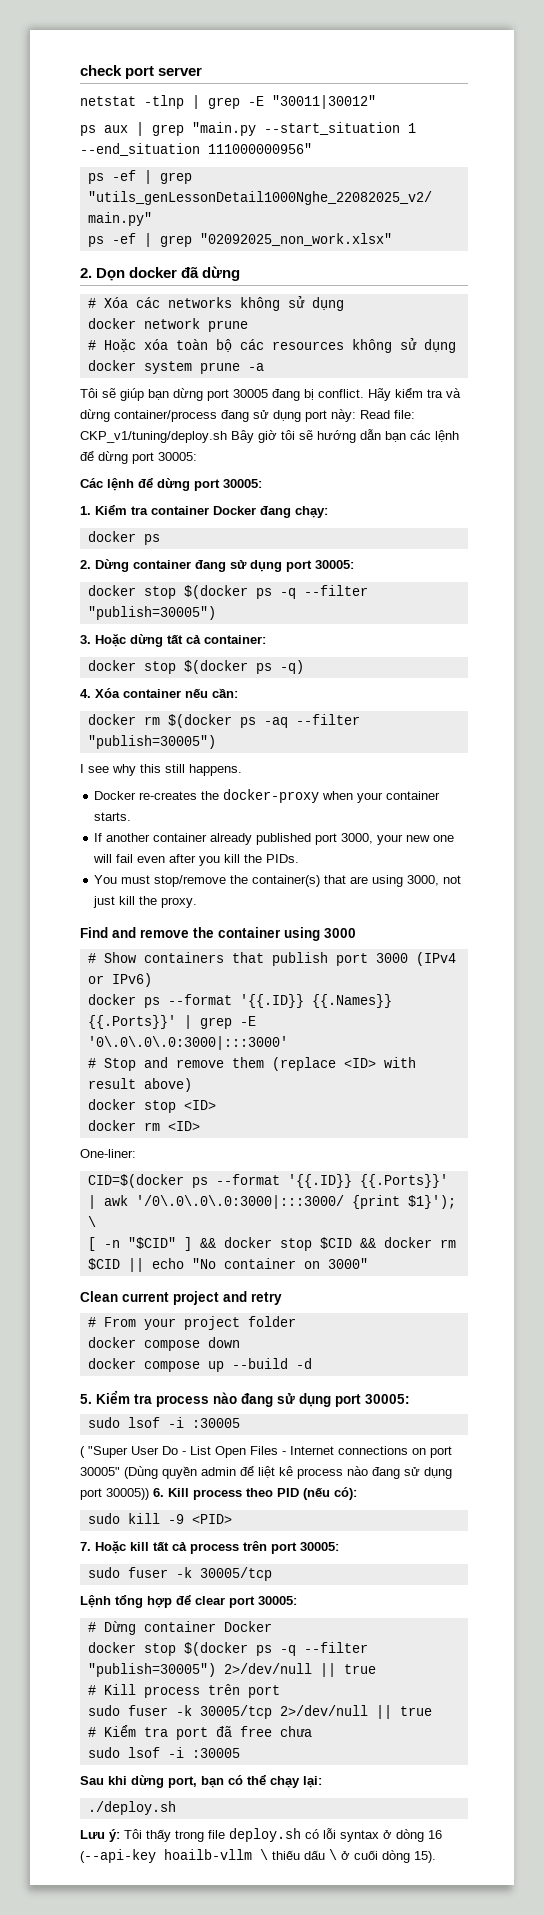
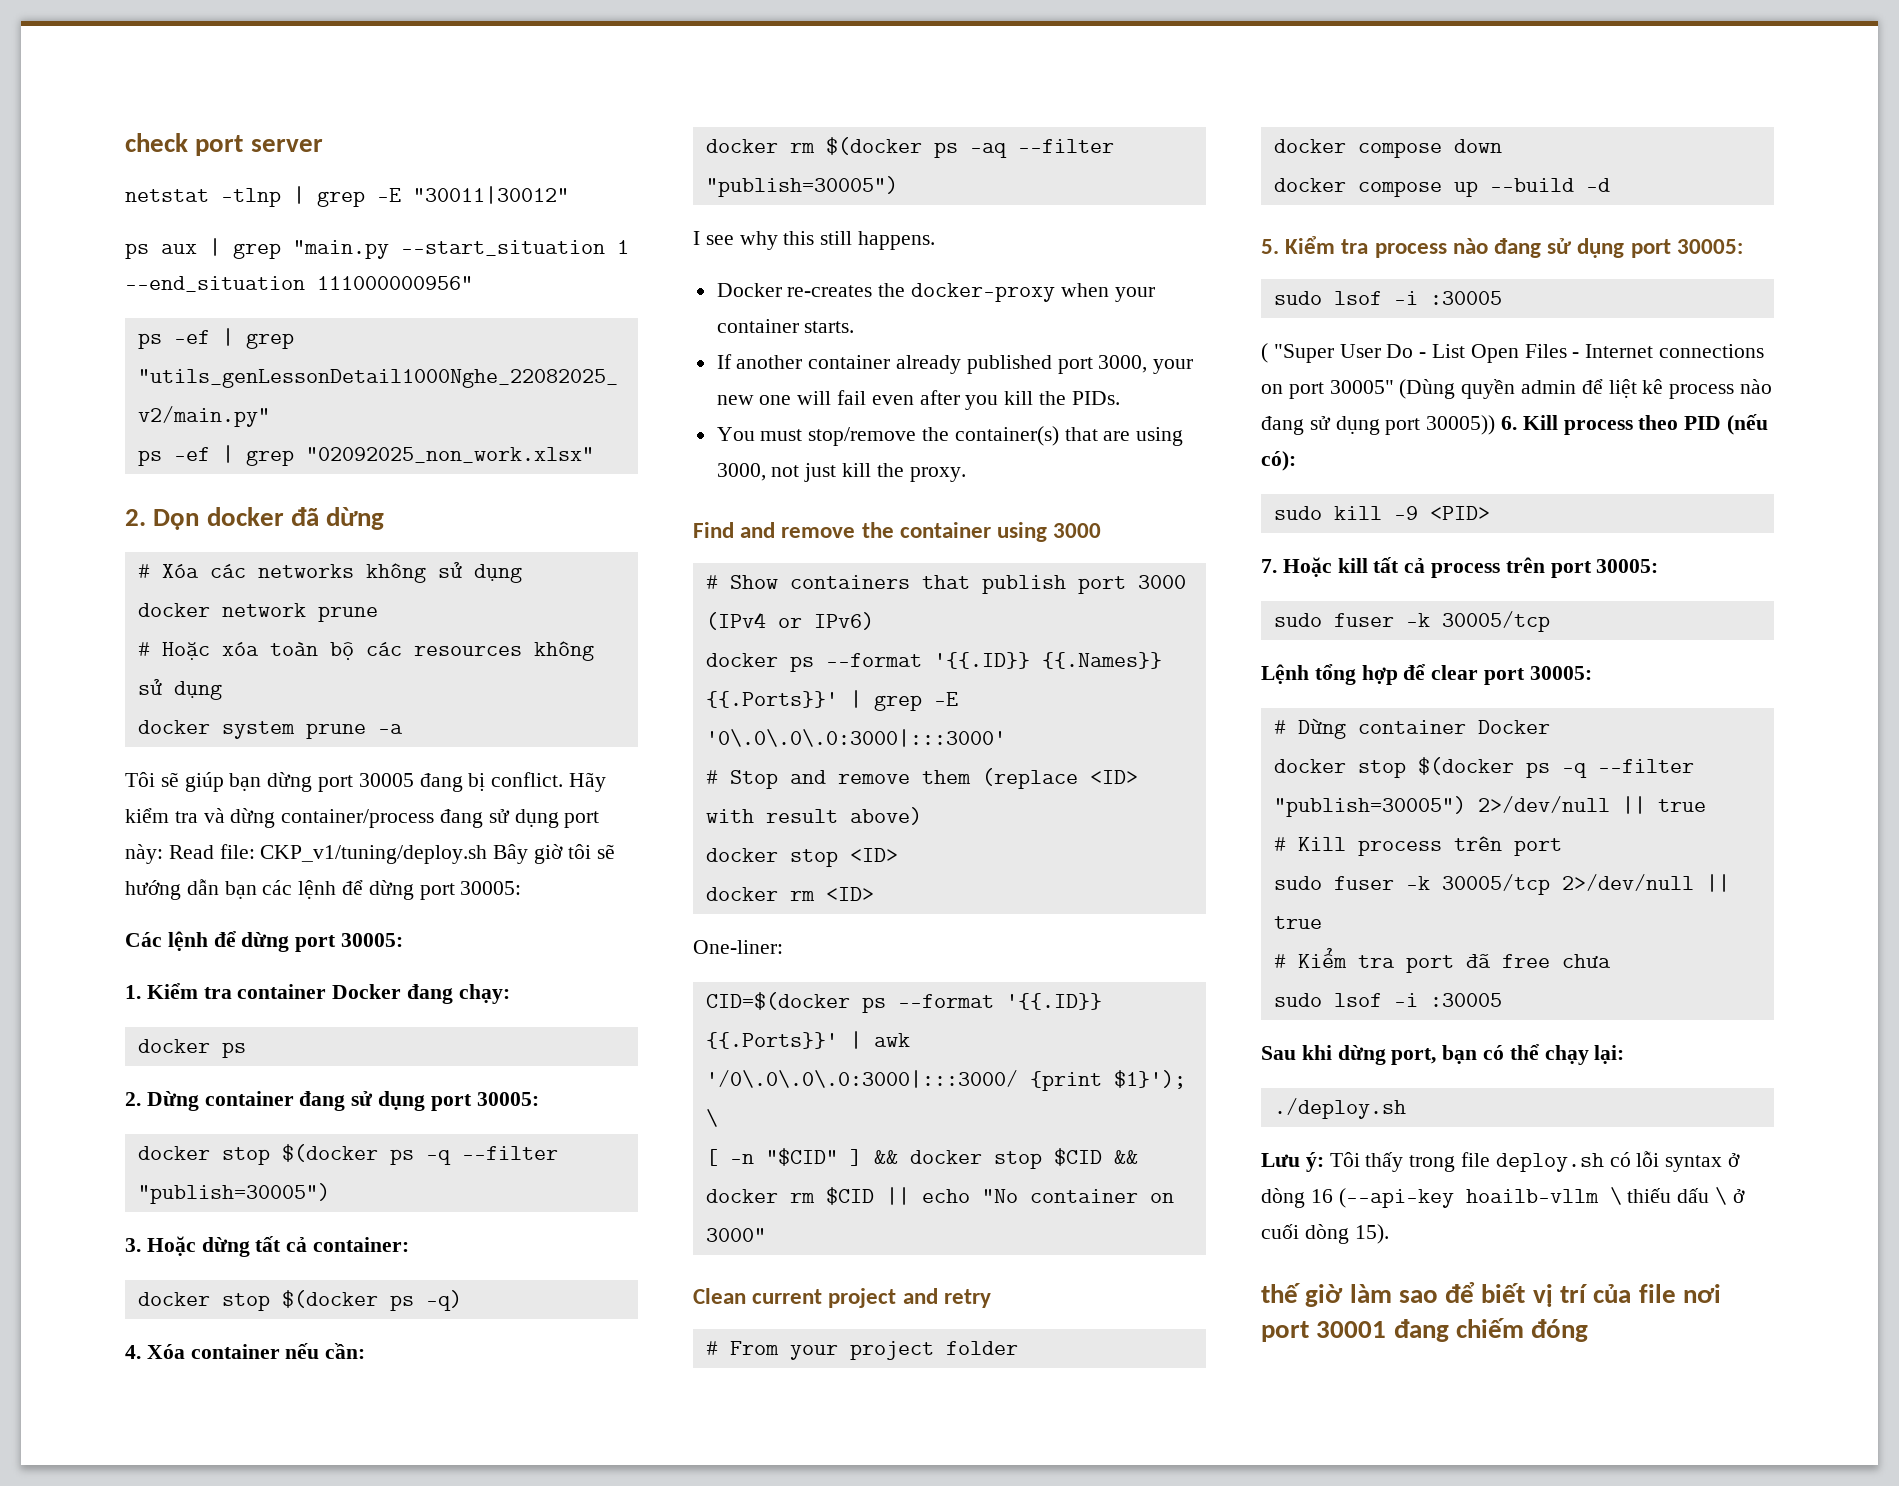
+ thế giờ làm sao để biết vị trí của file nơi port 30001 đang chiếm đóng

